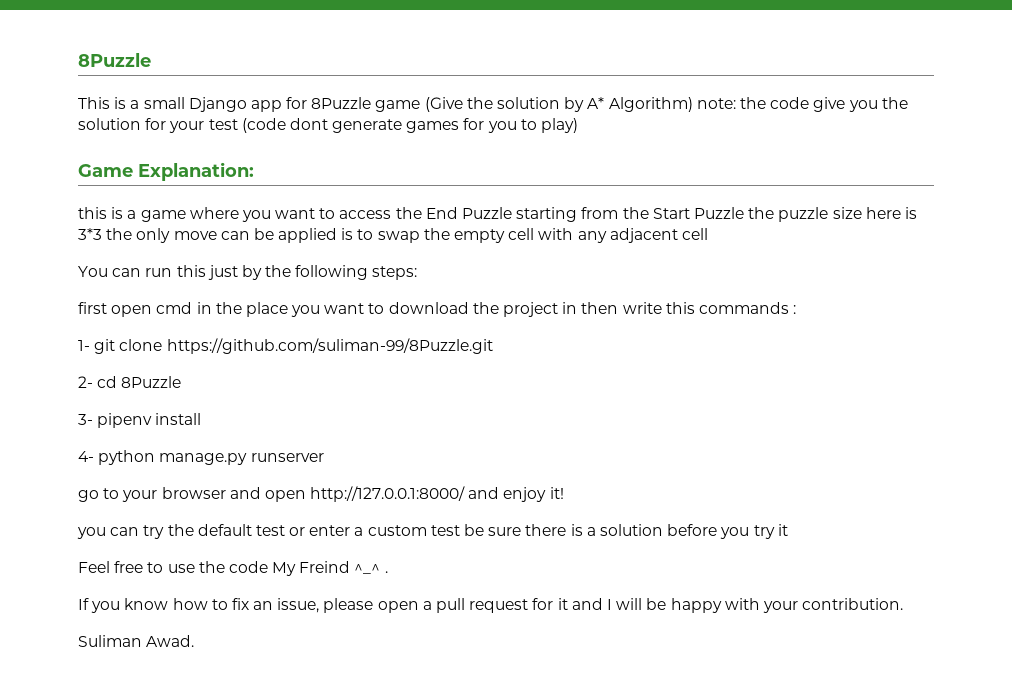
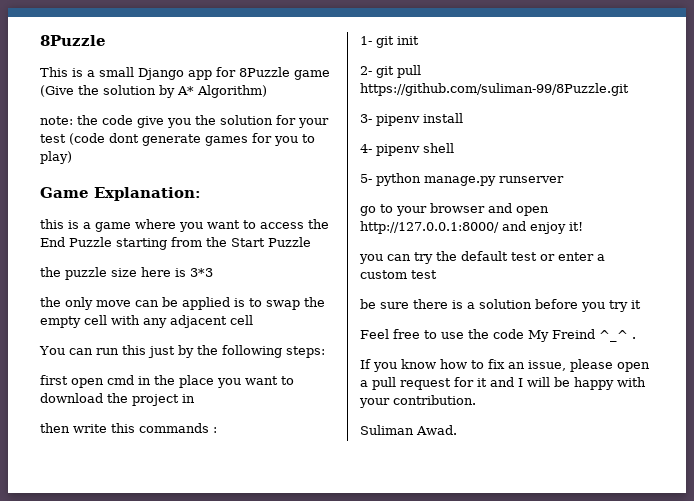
- This is a small Django app for 8Puzzle game (Give the solution by A* Algorithm) note: the code give you the solution for your test (code dont generate games for you to play)
+ This is a small Django app for 8Puzzle game (Give the solution by A* Algorithm)
+ note: the code give you the solution for your test (code dont generate games for you to play)
- this is a game where you want to access the End Puzzle starting from the Start Puzzle the puzzle size here is 3*3 the only move can be applied is to swap the empty cell with any adjacent cell
+ this is a game where you want to access the End Puzzle starting from the Start Puzzle
+ the puzzle size here is 3*3
+ the only move can be applied is to swap the empty cell with any adjacent cell
- first open cmd in the place you want to download the project in then write this commands :
+ first open cmd in the place you want to download the project in
+ then write this commands :
- 1- git clone https://github.com/suliman-99/8Puzzle.git
+ 1- git init
- 2- cd 8Puzzle
+ 2- git pull https://github.com/suliman-99/8Puzzle.git
- 4- python manage.py runserver
+ 4- pipenv shell
+ 5- python manage.py runserver
- you can try the default test or enter a custom test be sure there is a solution before you try it
+ you can try the default test or enter a custom test
+ be sure there is a solution before you try it

